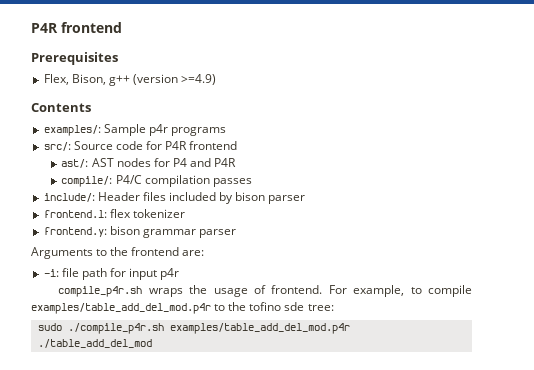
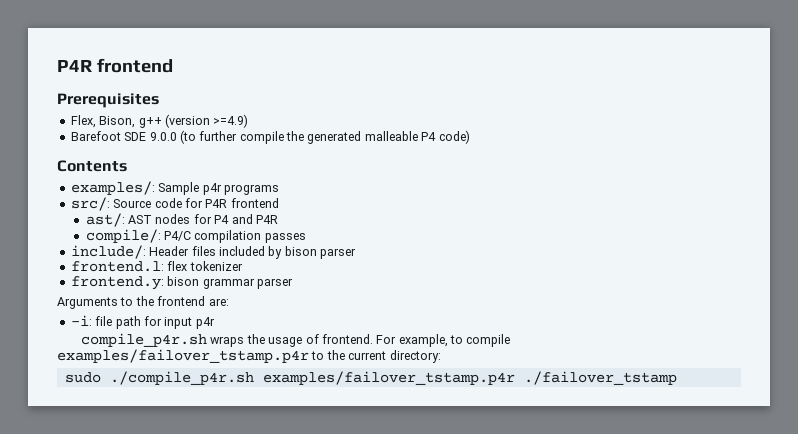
+ Barefoot SDE 9.0.0 (to further compile the generated malleable P4 code)
- For example, to compile examples/table_add_del_mod.p4r to the tofino sde tree:
+ For example, to compile examples/failover_tstamp.p4r to the current directory:
- sudo ./compile_p4r.sh examples/table_add_del_mod.p4r ./table_add_del_mod
+ sudo ./compile_p4r.sh examples/failover_tstamp.p4r ./failover_tstamp

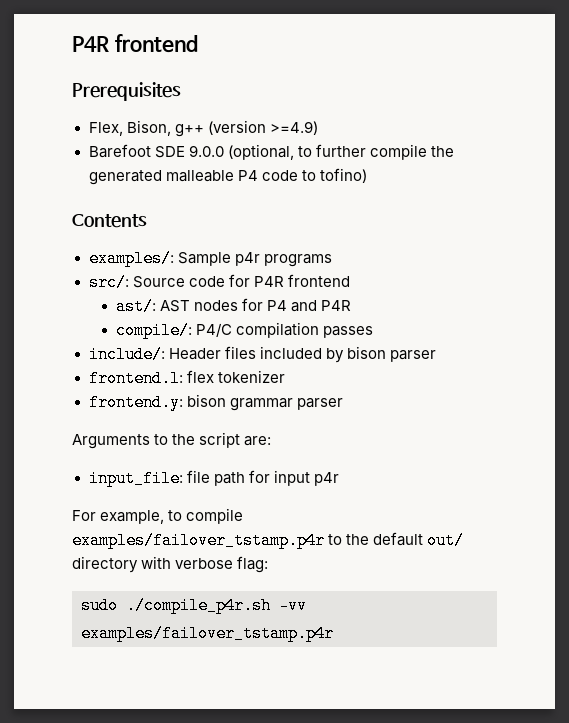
- Barefoot SDE 9.0.0 (to further compile the generated malleable P4 code)
+ Barefoot SDE 9.0.0 (optional, to further compile the generated malleable P4 code to tofino)
- Arguments to the frontend are:
+ Arguments to the script are:
- -i: file path for input p4r
+ input_file: file path for input p4r
- compile_p4r.sh wraps the usage of frontend. For example, to compile examples/failover_tstamp.p4r to the current directory:
+ For example, to compile examples/failover_tstamp.p4r to the default out/ directory with verbose flag:
- sudo ./compile_p4r.sh examples/failover_tstamp.p4r ./failover_tstamp
+ sudo ./compile_p4r.sh -vv examples/failover_tstamp.p4r

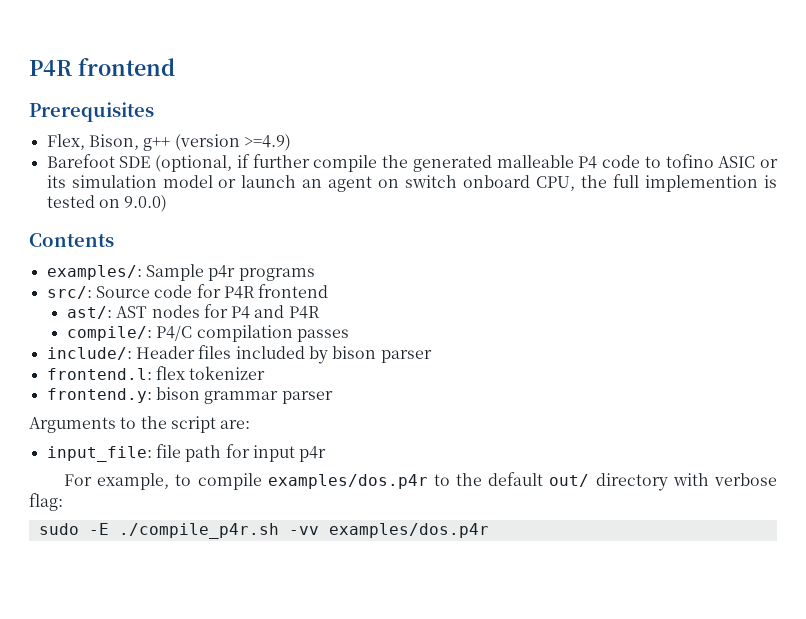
- Barefoot SDE 9.0.0 (optional, to further compile the generated malleable P4 code to tofino)
+ Barefoot SDE (optional, if further compile the generated malleable P4 code to tofino ASIC or its simulation model or launch an agent on switch onboard CPU, the full implemention is tested on 9.0.0)
- For example, to compile examples/failover_tstamp.p4r to the default out/ directory with verbose flag:
+ For example, to compile examples/dos.p4r to the default out/ directory with verbose flag:
- sudo ./compile_p4r.sh -vv examples/failover_tstamp.p4r
+ sudo -E ./compile_p4r.sh -vv examples/dos.p4r

